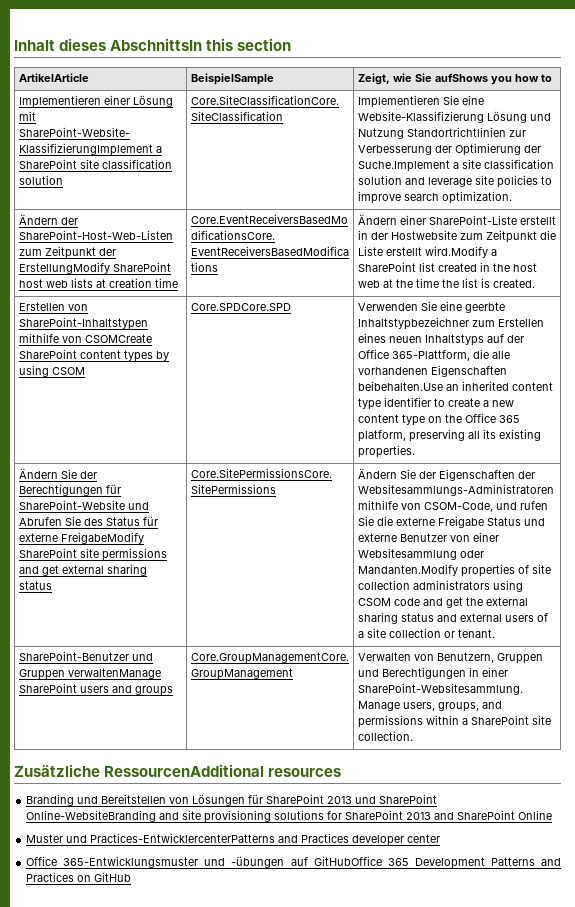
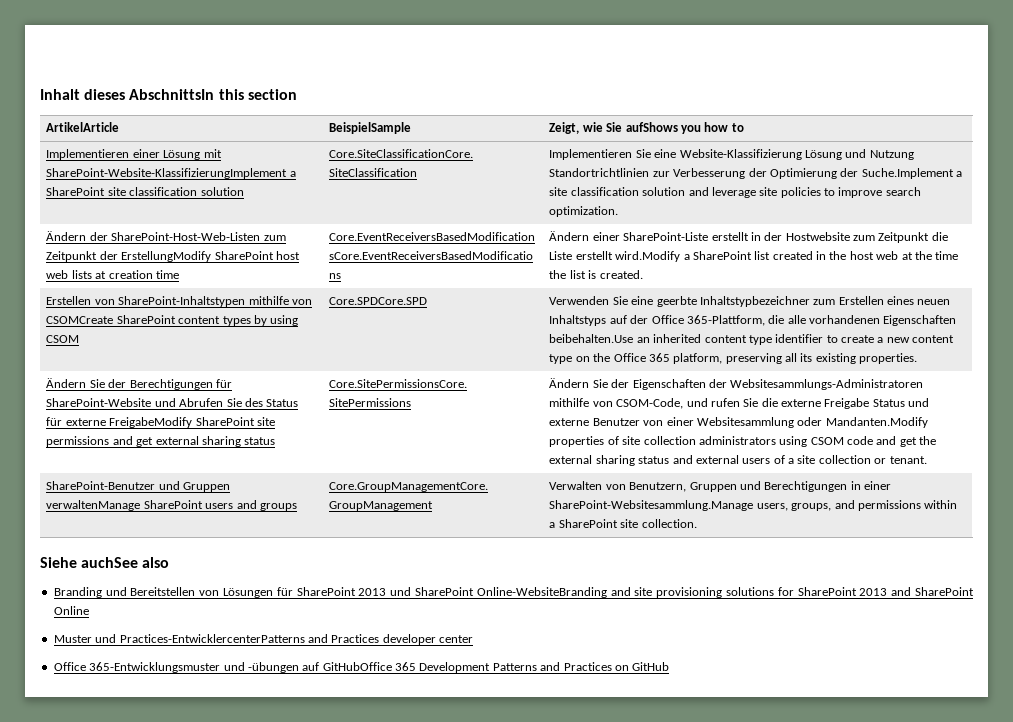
- Zusätzliche RessourcenAdditional resources
+ Siehe auchSee also

